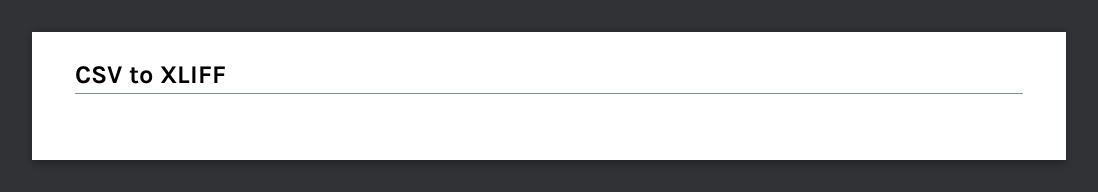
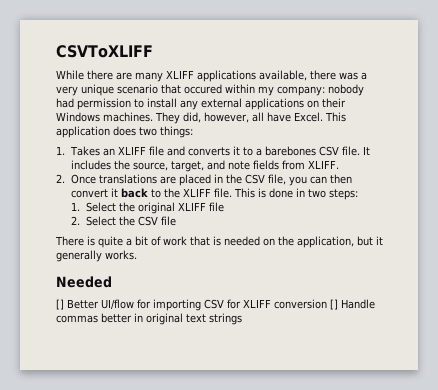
- CSV to XLIFF
+ CSVToXLIFF
+ While there are many XLIFF applications available, there was a very unique scenario that occured within my company: nobody had permission to install any external applications on their Windows machines. They did, however, all have Excel. This application does two things:
+ 1. Takes an XLIFF file and converts it to a barebones CSV file. It includes the source, target, and note fields from XLIFF.
+ 2. Once translations are placed in the CSV file, you can then convert it back to the XLIFF file. This is done in two steps:
+ 1. Select the original XLIFF file
+ 2. Select the CSV file
+ There is quite a bit of work that is needed on the application, but it generally works.
+ Needed
+ [] Better UI/flow for importing CSV for XLIFF conversion [] Handle commas better in original text strings

